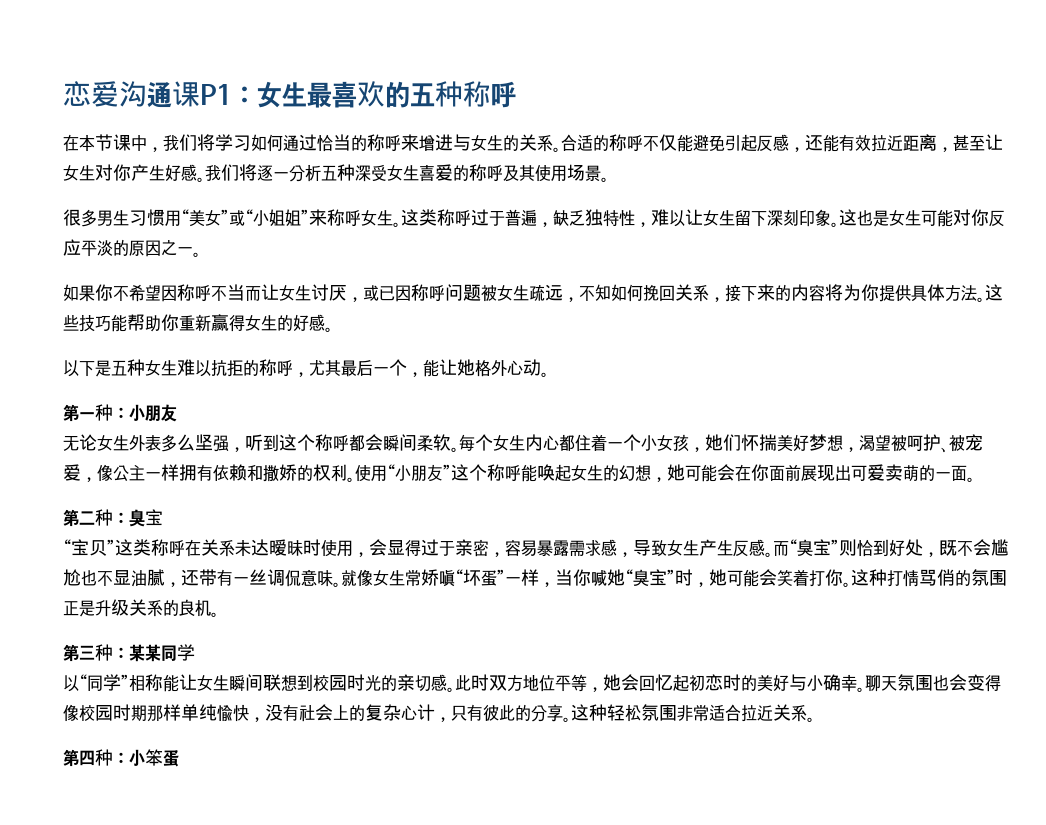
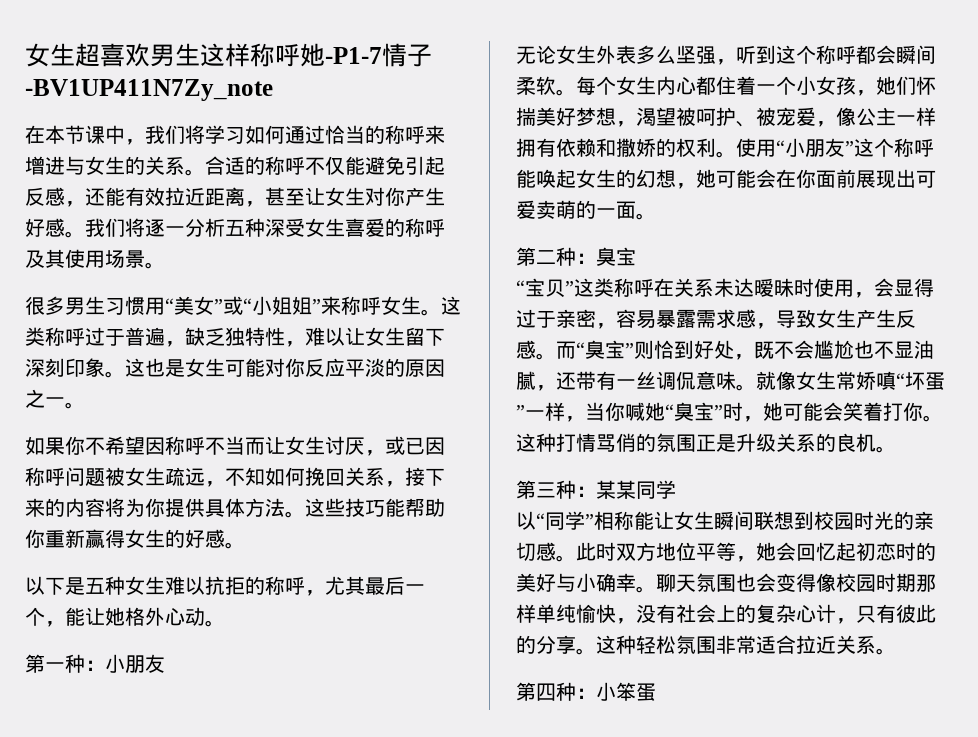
- 恋爱沟通课P1：女生最喜欢的五种称呼
+ 女生超喜欢男生这样称呼她-P1-7情子-BV1UP411N7Zy_note

